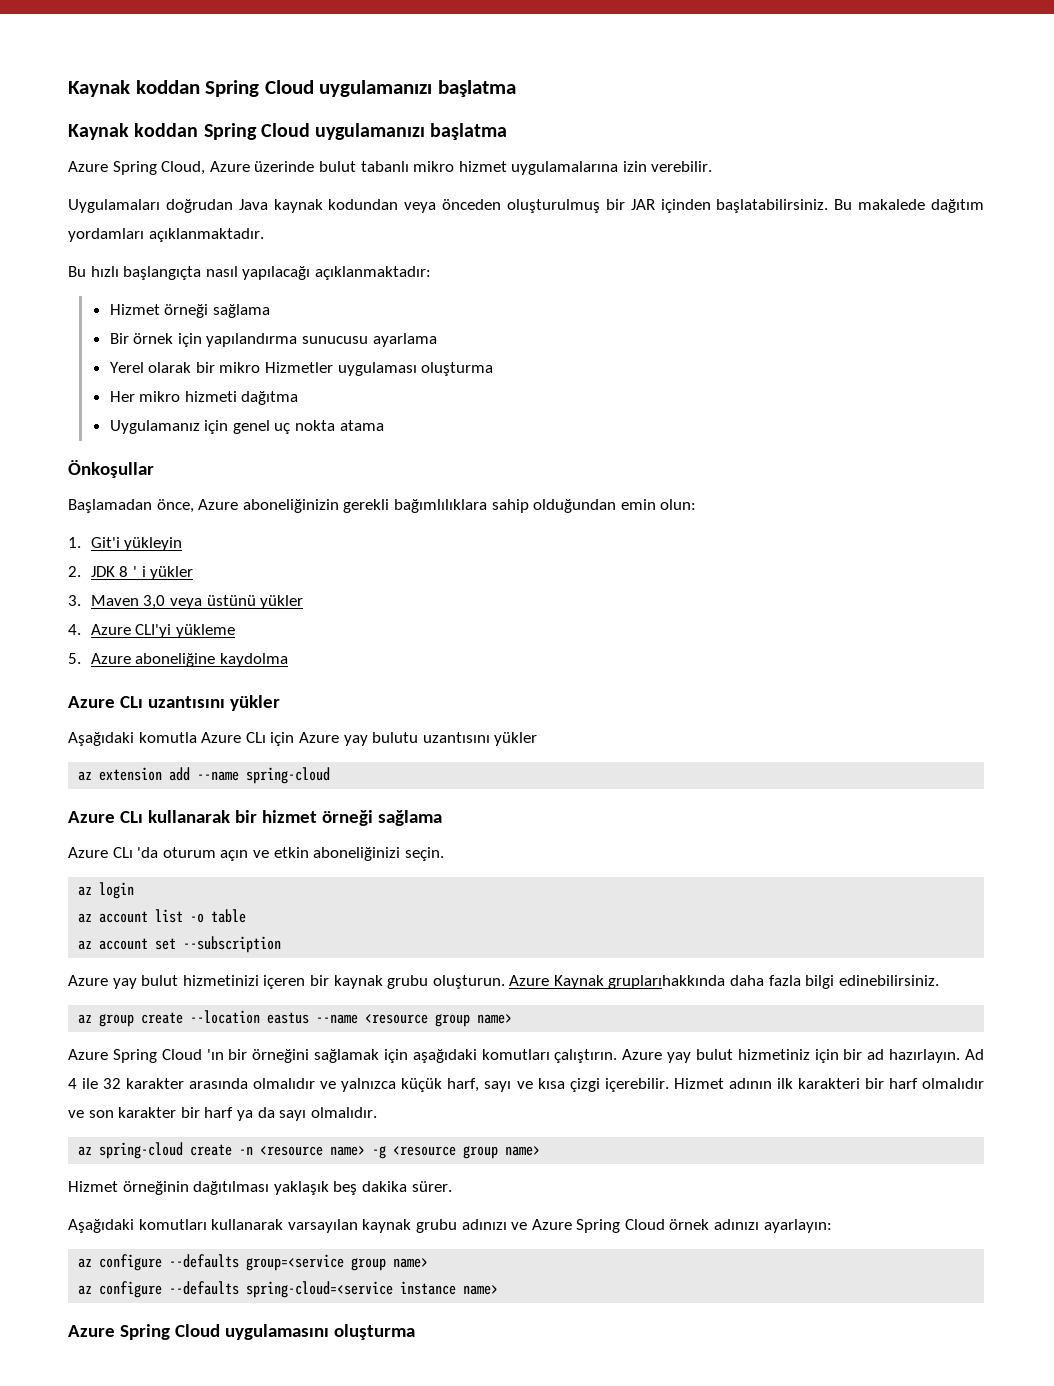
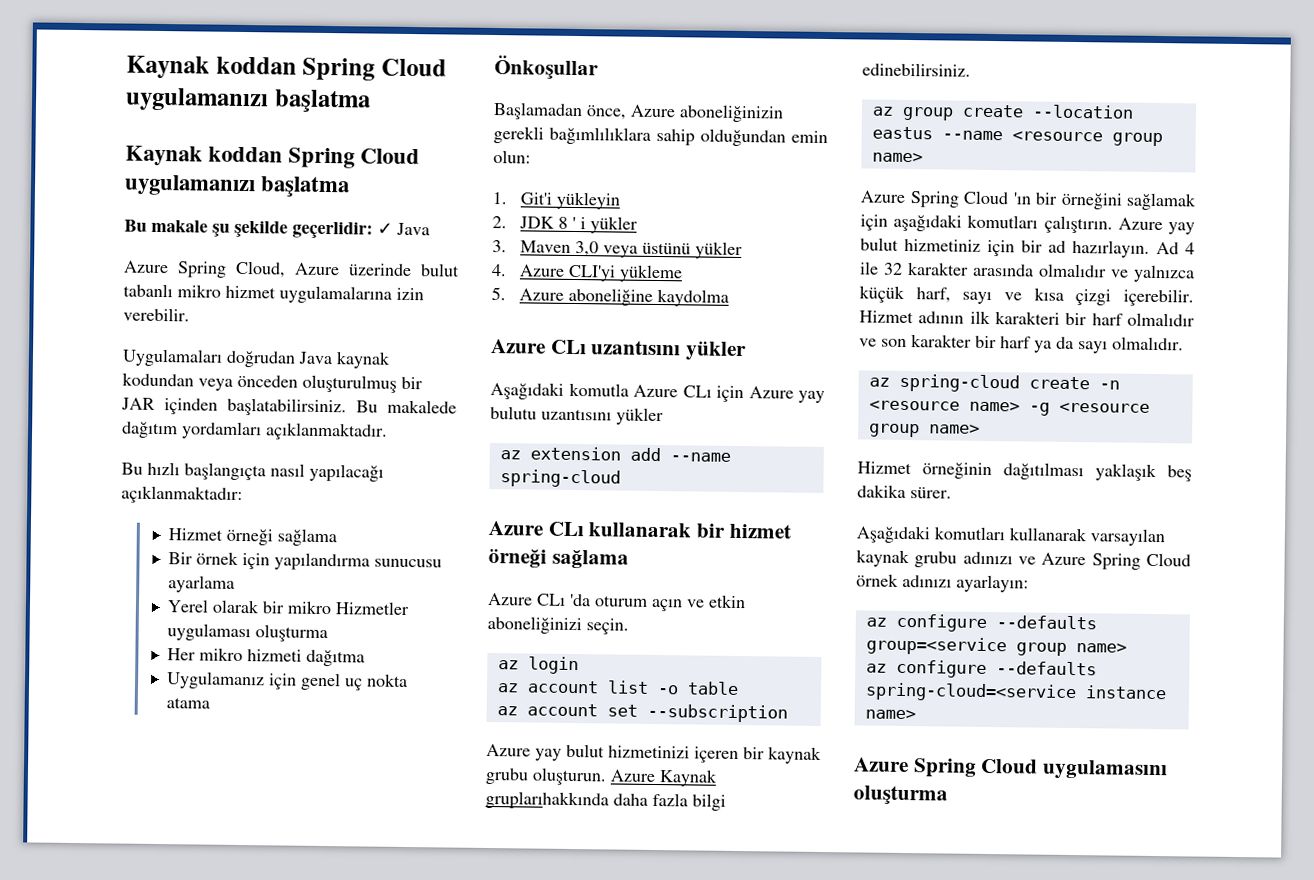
+ Bu makale şu şekilde geçerlidir: ✓ Java

